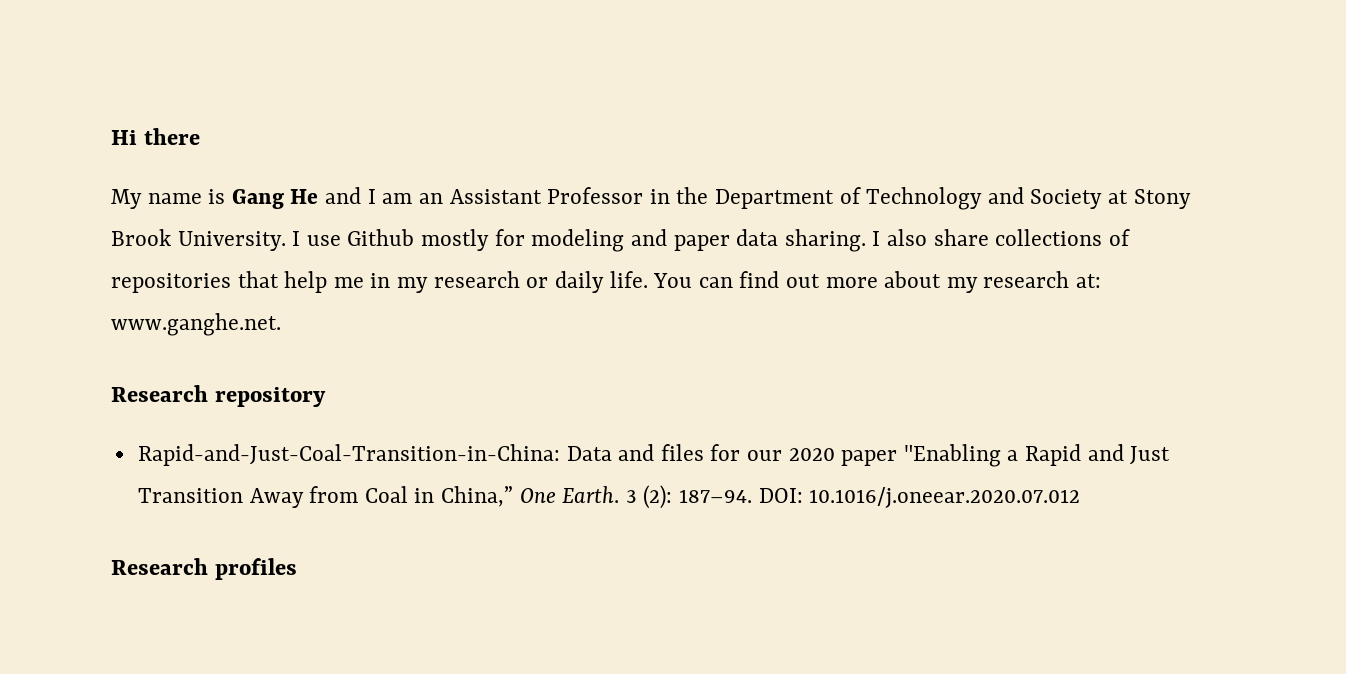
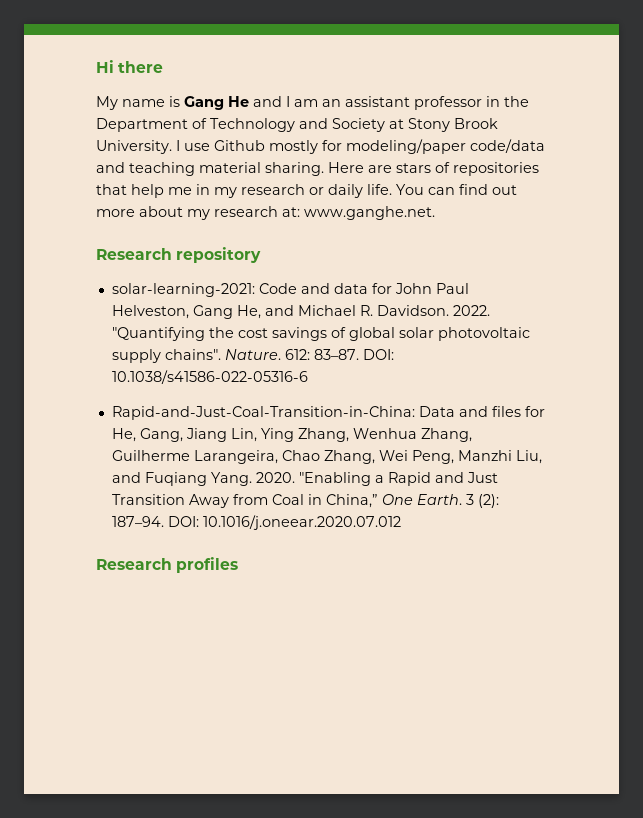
- My name is Gang He and I am an Assistant Professor in the Department of Technology and Society at Stony Brook University.
+ My name is Gang He and I am an assistant professor in the Department of Technology and Society at Stony Brook University.
- I use Github mostly for modeling and paper data sharing. I also share collections of repositories that help me in my research or daily life.
+ I use Github mostly for modeling/paper code/data and teaching material sharing. Here are stars of repositories that help me in my research or daily life.
+ solar-learning-2021: Code and data for John Paul Helveston, Gang He, and Michael R. Davidson. 2022. "Quantifying the cost savings of global solar photovoltaic supply chains". Nature. 612: 83–87. DOI: 10.1038/s41586-022-05316-6
- Rapid-and-Just-Coal-Transition-in-China: Data and files for our 2020 paper "Enabling a Rapid and Just Transition Away from Coal in China,” One Earth.
+ Rapid-and-Just-Coal-Transition-in-China: Data and files for He, Gang, Jiang Lin, Ying Zhang, Wenhua Zhang, Guilherme Larangeira, Chao Zhang, Wei Peng, Manzhi Liu, and Fuqiang Yang. 2020. "Enabling a Rapid and Just Transition Away from Coal in China,” One Earth.

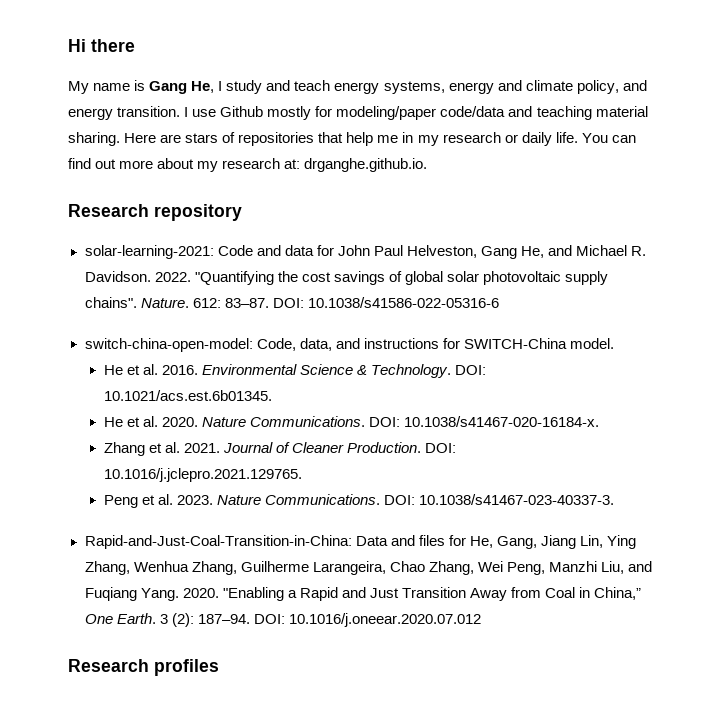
- My name is Gang He and I am an assistant professor in the Department of Technology and Society at Stony Brook University.
+ My name is Gang He, I study and teach energy systems, energy and climate policy, and energy transition.
- You can find out more about my research at: www.ganghe.net.
+ You can find out more about my research at: drganghe.github.io.
+ switch-china-open-model: Code, data, and instructions for SWITCH-China model.
+ He et al. 2016. Environmental Science & Technology. DOI: 10.1021/acs.est.6b01345.
+ He et al. 2020. Nature Communications. DOI: 10.1038/s41467-020-16184-x.
+ Zhang et al. 2021. Journal of Cleaner Production. DOI: 10.1016/j.jclepro.2021.129765.
+ Peng et al. 2023. Nature Communications. DOI: 10.1038/s41467-023-40337-3.

